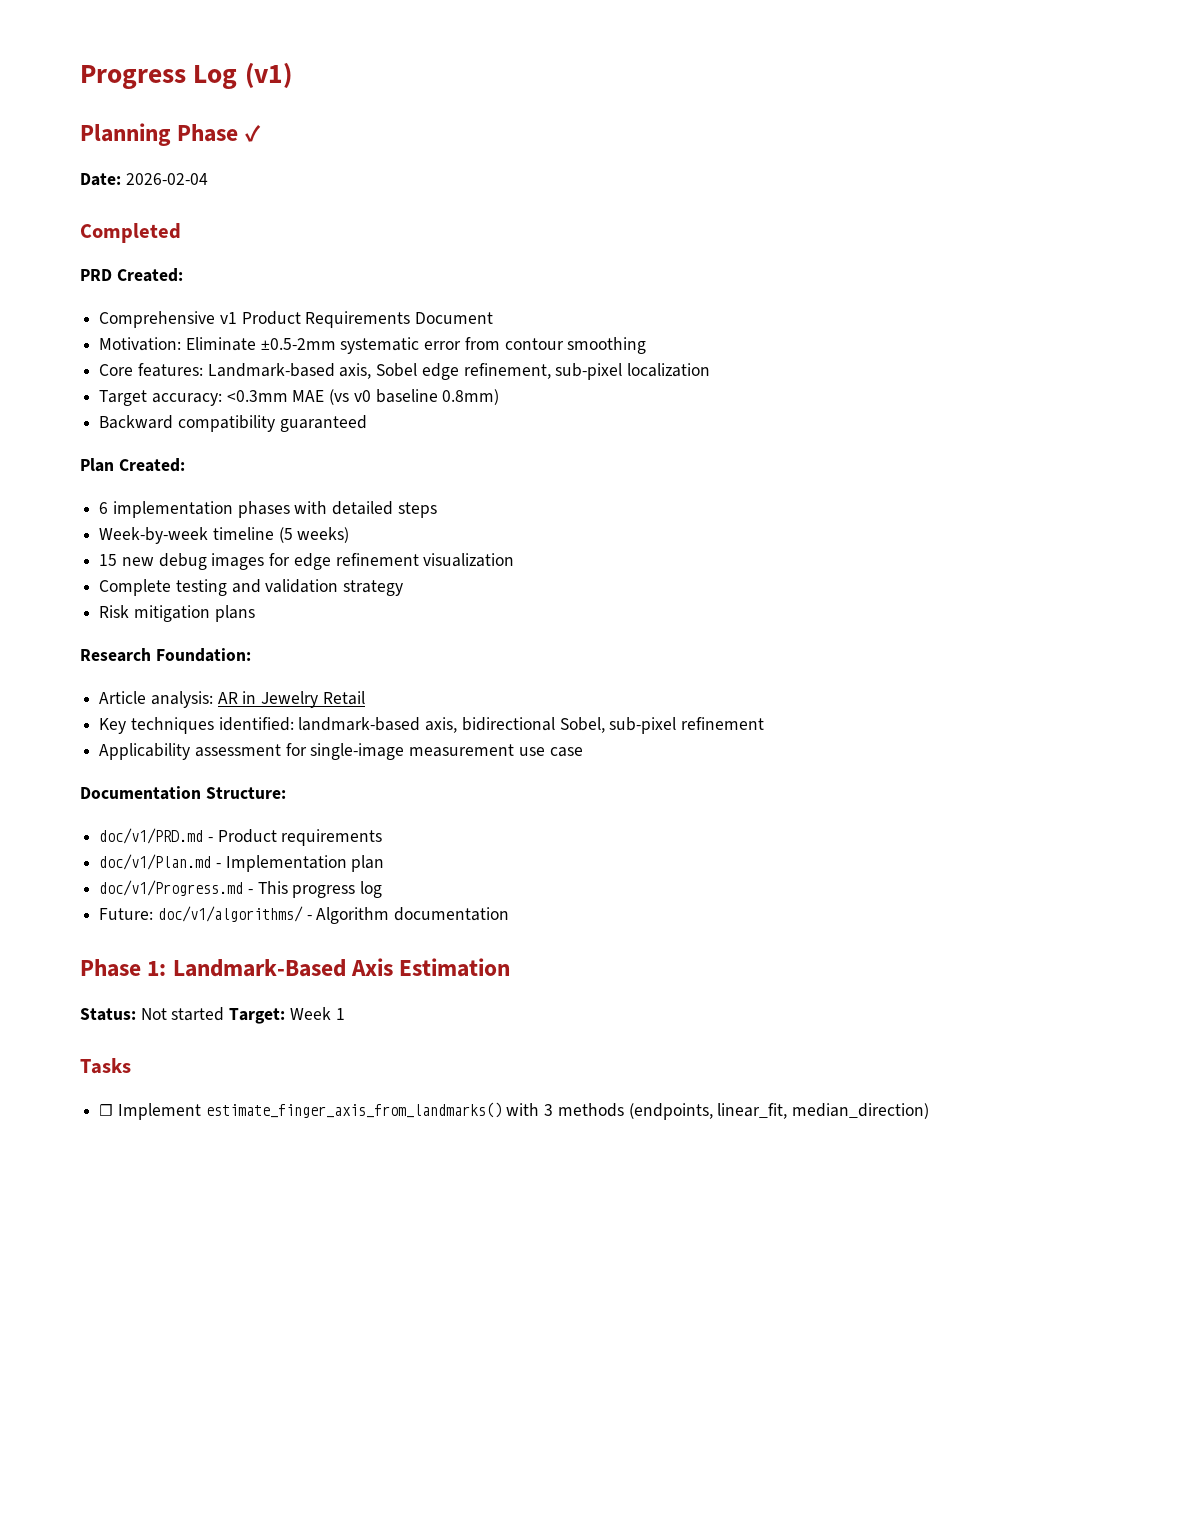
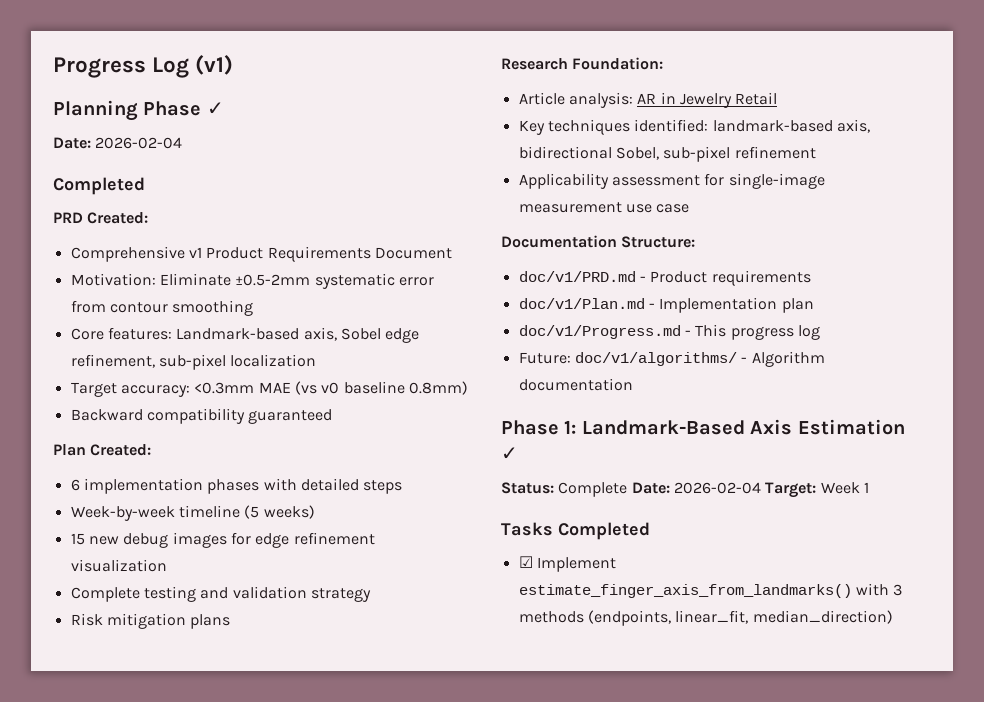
- Phase 1: Landmark-Based Axis Estimation
+ Phase 1: Landmark-Based Axis Estimation ✓
- Status: Not started Target: Week 1
+ Status: Complete Date: 2026-02-04 Target: Week 1
- Tasks
- ☐ Implement estimate_finger_axis_from_landmarks() with 3 methods (endpoints, linear_fit, median_direction)
+ Tasks Completed
+ ☑ Implement estimate_finger_axis_from_landmarks() with 3 methods (endpoints, linear_fit, median_direction)

